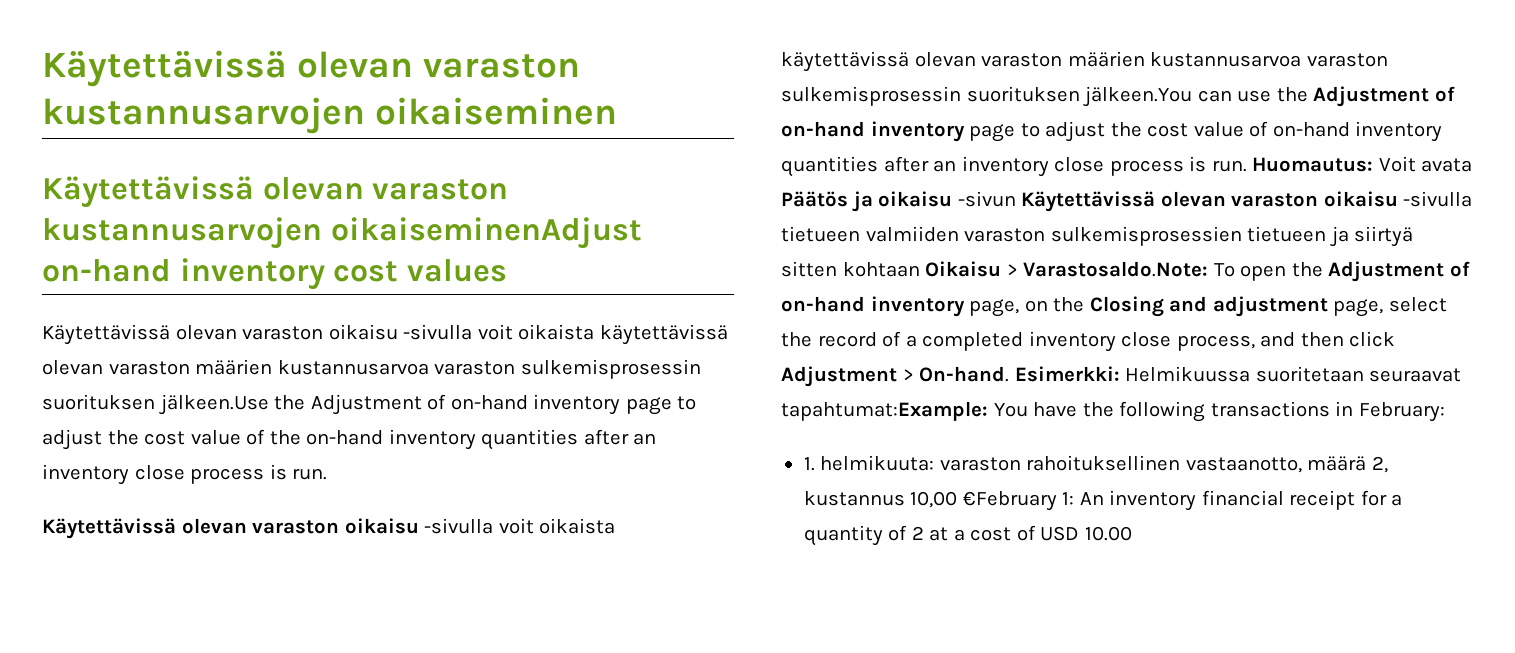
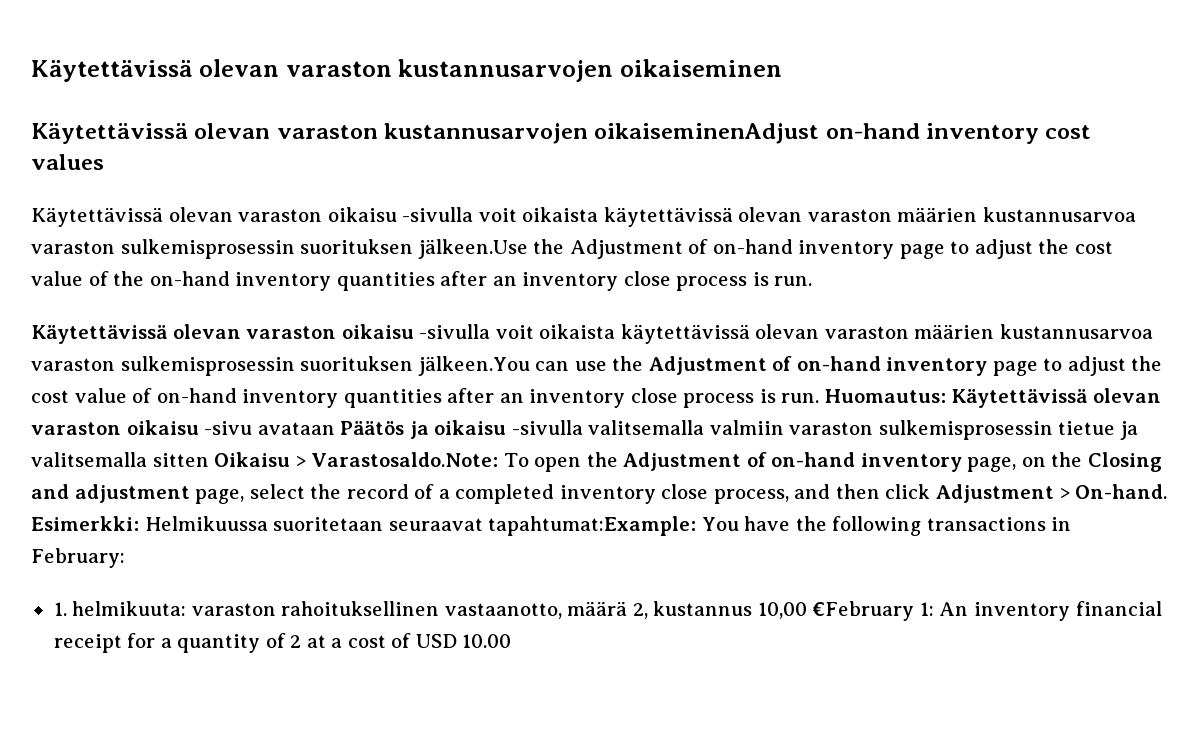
- Huomautus: Voit avata Päätös ja oikaisu -sivun Käytettävissä olevan varaston oikaisu -sivulla tietueen valmiiden varaston sulkemisprosessien tietueen ja siirtyä sitten kohtaan Oikaisu > Varastosaldo.Note: To open the Adjustment of on-hand inventory page, on the Closing and adjustment page, select the record of a completed inventory close process, and then click Adjustment > On-hand.
+ Huomautus: Käytettävissä olevan varaston oikaisu -sivu avataan Päätös ja oikaisu -sivulla valitsemalla valmiin varaston sulkemisprosessin tietue ja valitsemalla sitten Oikaisu > Varastosaldo.Note: To open the Adjustment of on-hand inventory page, on the Closing and adjustment page, select the record of a completed inventory close process, and then click Adjustment > On-hand.

